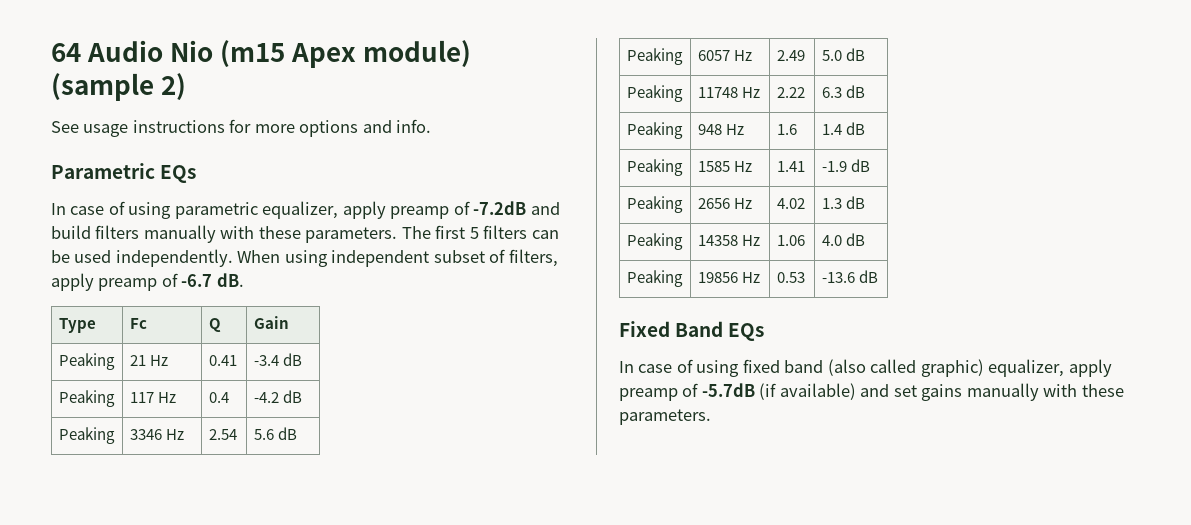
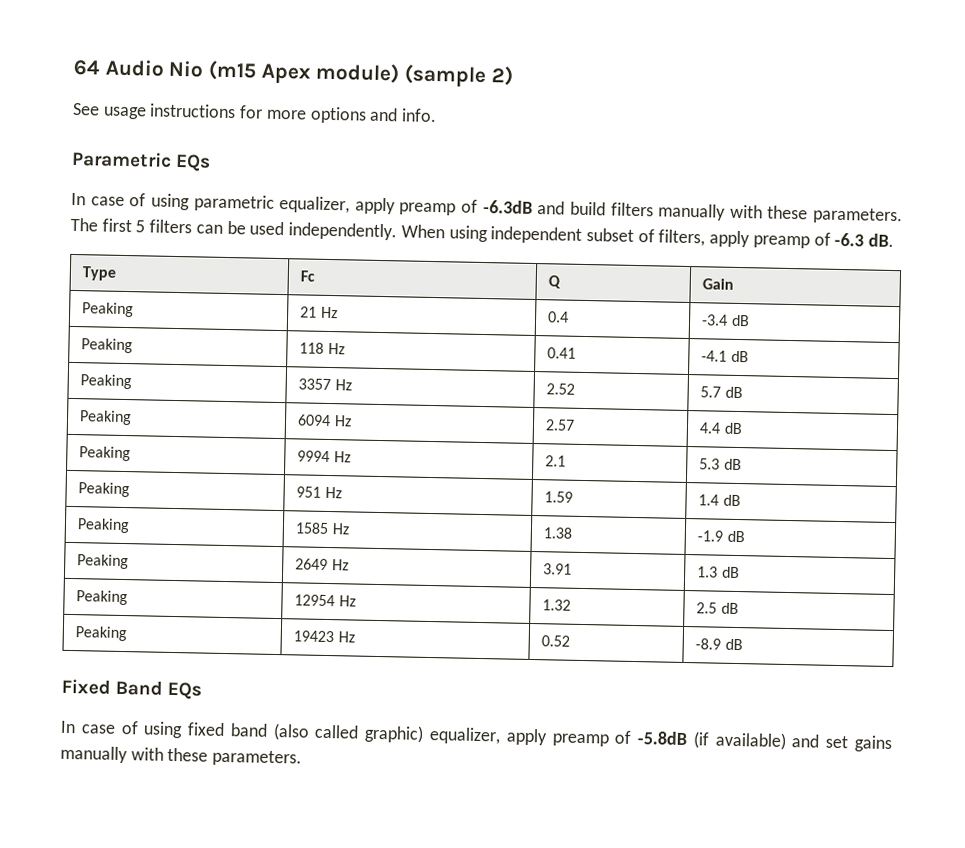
- In case of using parametric equalizer, apply preamp of -7.2dB and build filters manually with these parameters.
+ In case of using parametric equalizer, apply preamp of -6.3dB and build filters manually with these parameters.
- When using independent subset of filters, apply preamp of -6.7 dB.
+ When using independent subset of filters, apply preamp of -6.3 dB.
- Peaking | 21 Hz | 0.41 | -3.4 dB
+ Peaking | 21 Hz | 0.4 | -3.4 dB
- Peaking | 117 Hz | 0.4 | -4.2 dB
- Peaking | 3346 Hz | 2.54 | 5.6 dB
- Peaking | 6057 Hz | 2.49 | 5.0 dB
- Peaking | 11748 Hz | 2.22 | 6.3 dB
- Peaking | 948 Hz | 1.6 | 1.4 dB
+ Peaking | 118 Hz | 0.41 | -4.1 dB
+ Peaking | 3357 Hz | 2.52 | 5.7 dB
+ Peaking | 6094 Hz | 2.57 | 4.4 dB
+ Peaking | 9994 Hz | 2.1 | 5.3 dB
+ Peaking | 951 Hz | 1.59 | 1.4 dB
- Peaking | 1585 Hz | 1.41 | -1.9 dB
+ Peaking | 1585 Hz | 1.38 | -1.9 dB
- Peaking | 2656 Hz | 4.02 | 1.3 dB
+ Peaking | 2649 Hz | 3.91 | 1.3 dB
- Peaking | 14358 Hz | 1.06 | 4.0 dB
- Peaking | 19856 Hz | 0.53 | -13.6 dB
+ Peaking | 12954 Hz | 1.32 | 2.5 dB
+ Peaking | 19423 Hz | 0.52 | -8.9 dB
- In case of using fixed band (also called graphic) equalizer, apply preamp of -5.7dB (if available) and set gains manually with these parameters.
+ In case of using fixed band (also called graphic) equalizer, apply preamp of -5.8dB (if available) and set gains manually with these parameters.

